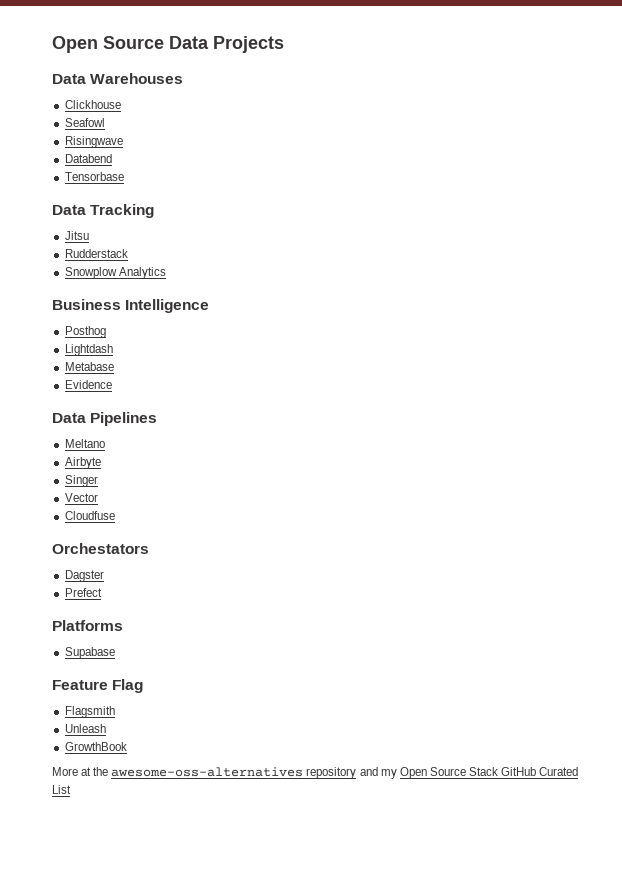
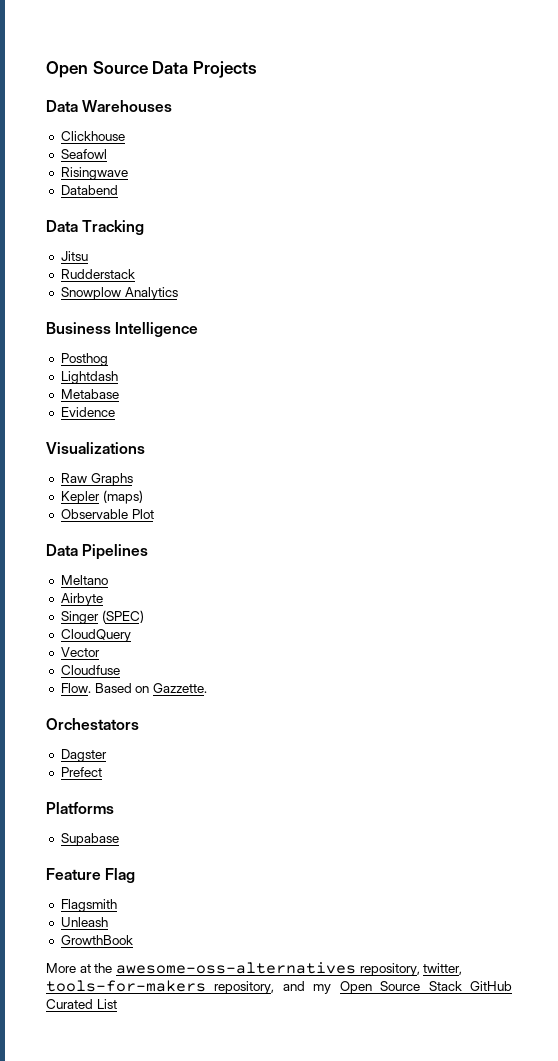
- Tensorbase
+ Visualizations
+ Raw Graphs
+ Kepler (maps)
+ Observable Plot
- Singer
+ Singer (SPEC)
+ CloudQuery
+ Flow. Based on Gazzette.
- More at the awesome-oss-alternatives repository and my Open Source Stack GitHub Curated List
+ More at the awesome-oss-alternatives repository, twitter, tools-for-makers repository, and my Open Source Stack GitHub Curated List

